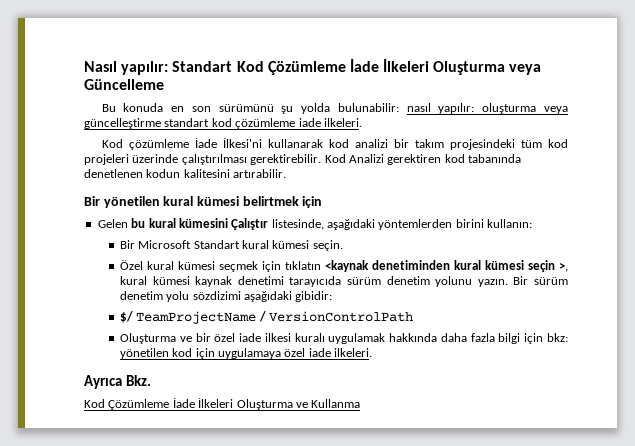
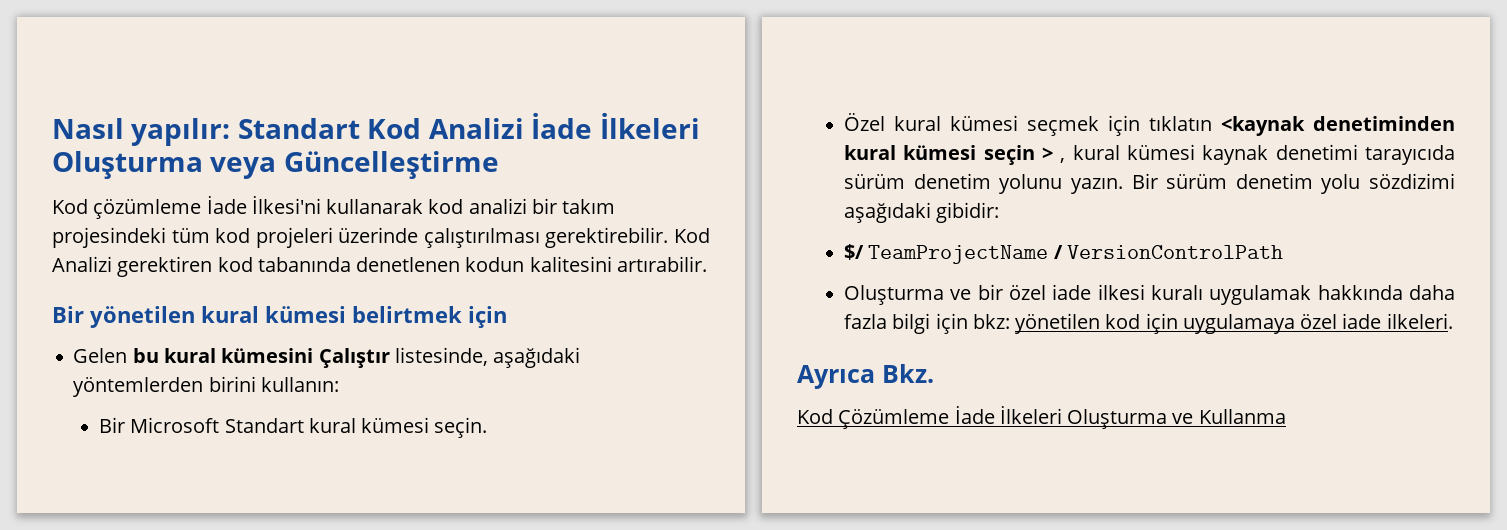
- Nasıl yapılır: Standart Kod Çözümleme İade İlkeleri Oluşturma veya Güncelleme
- Bu konuda en son sürümünü şu yolda bulunabilir: nasıl yapılır: oluşturma veya güncelleştirme standart kod çözümleme iade ilkeleri.
+ Nasıl yapılır: Standart Kod Analizi İade İlkeleri Oluşturma veya Güncelleştirme
- Özel kural kümesi seçmek için tıklatın <kaynak denetiminden kural kümesi seçin >, kural kümesi kaynak denetimi tarayıcıda sürüm denetim yolunu yazın.
+ Özel kural kümesi seçmek için tıklatın <kaynak denetiminden kural kümesi seçin > , kural kümesi kaynak denetimi tarayıcıda sürüm denetim yolunu yazın.

